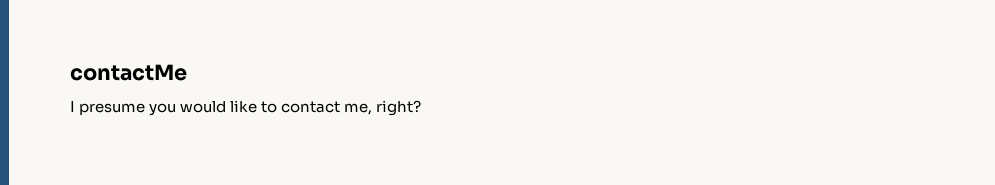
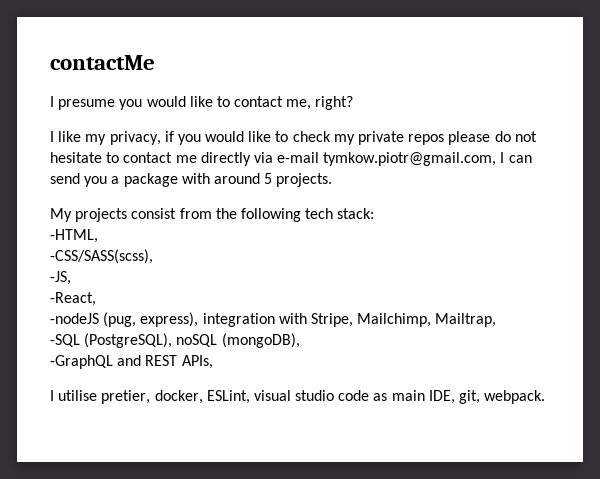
+ I like my privacy, if you would like to check my private repos please do not hesitate to contact me directly via e-mail tymkow.piotr@gmail.com, I can send you a package with around 5 projects.
+ My projects consist from the following tech stack:
+ -HTML,
+ -CSS/SASS(scss),
+ -JS,
+ -React,
+ -nodeJS (pug, express), integration with Stripe, Mailchimp, Mailtrap,
+ -SQL (PostgreSQL), noSQL (mongoDB),
+ -GraphQL and REST APIs,
+ I utilise pretier, docker, ESLint, visual studio code as main IDE, git, webpack.

